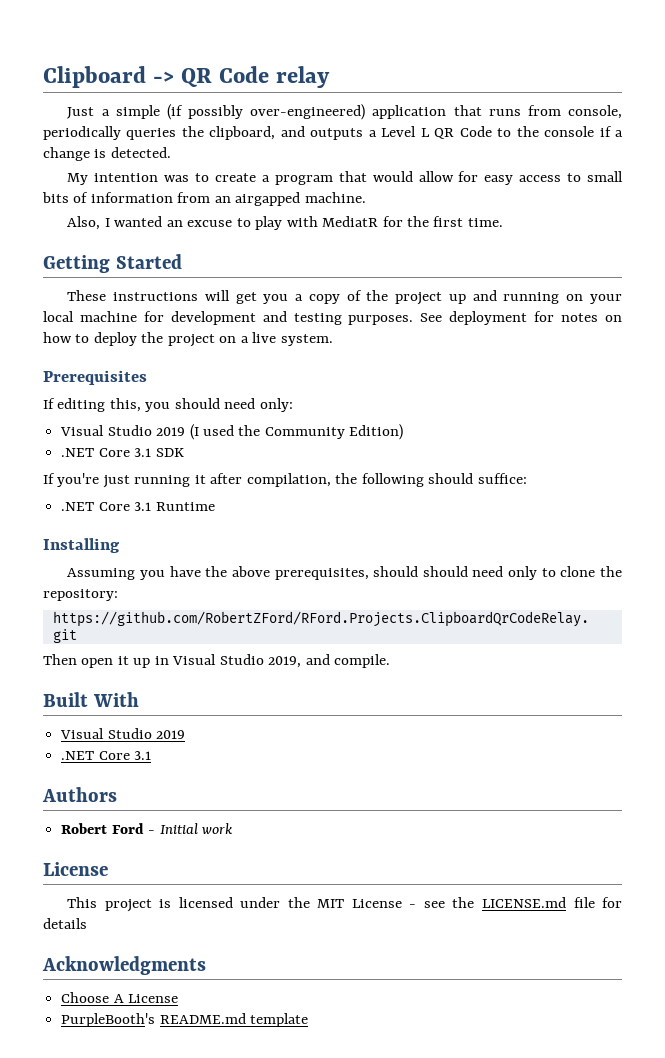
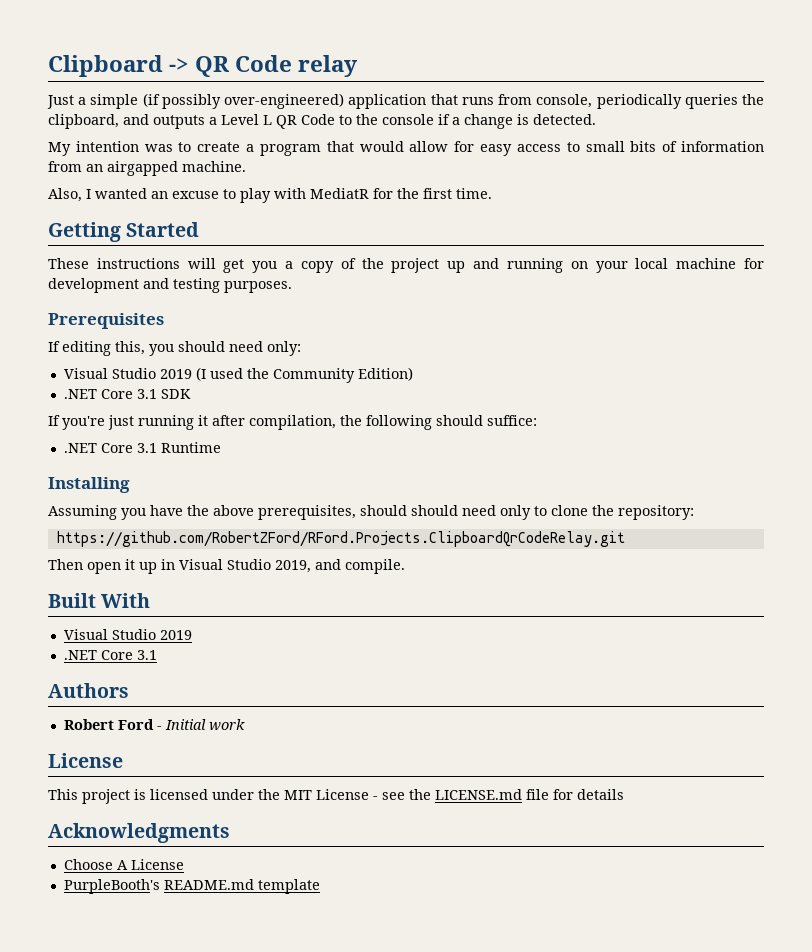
- See deployment for notes on how to deploy the project on a live system.

